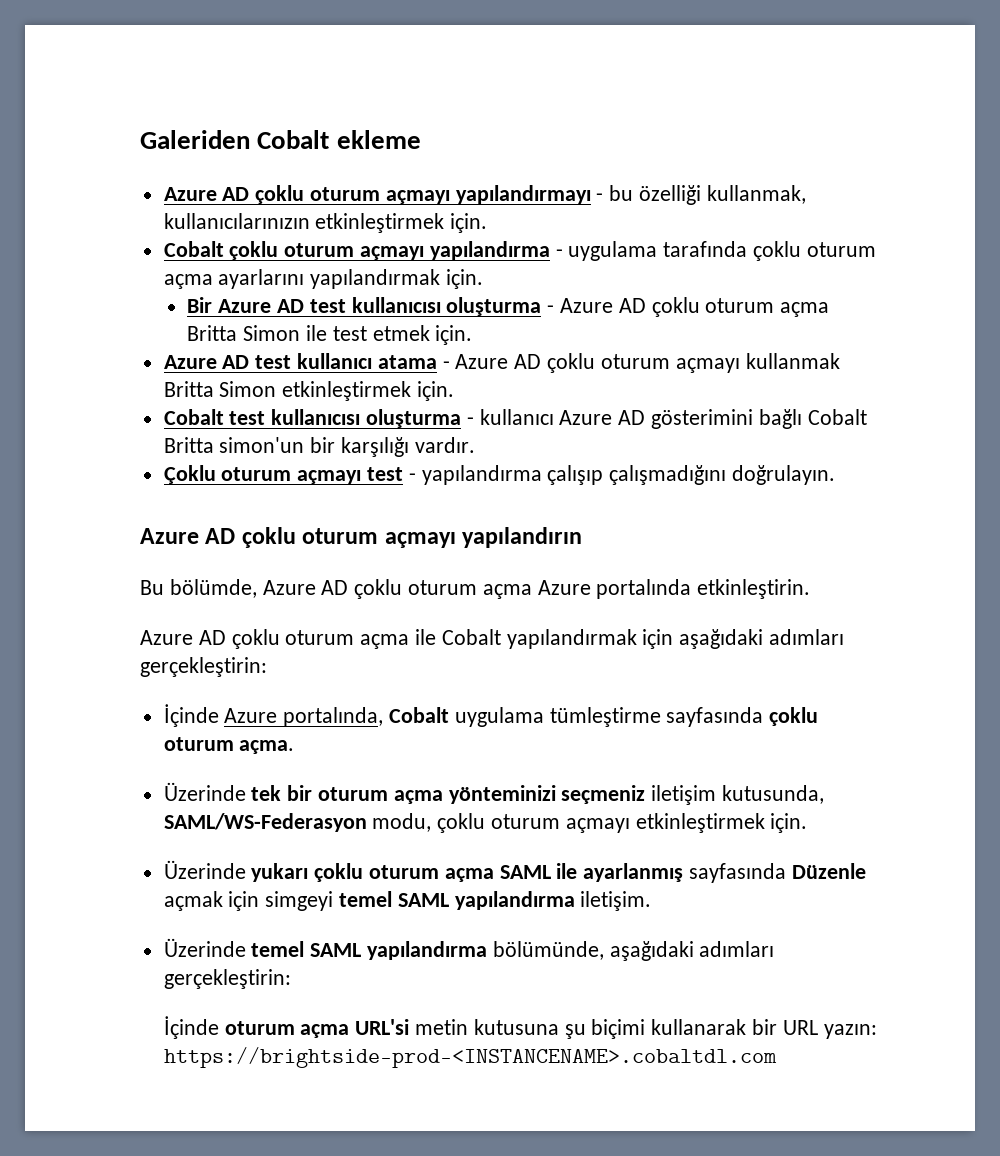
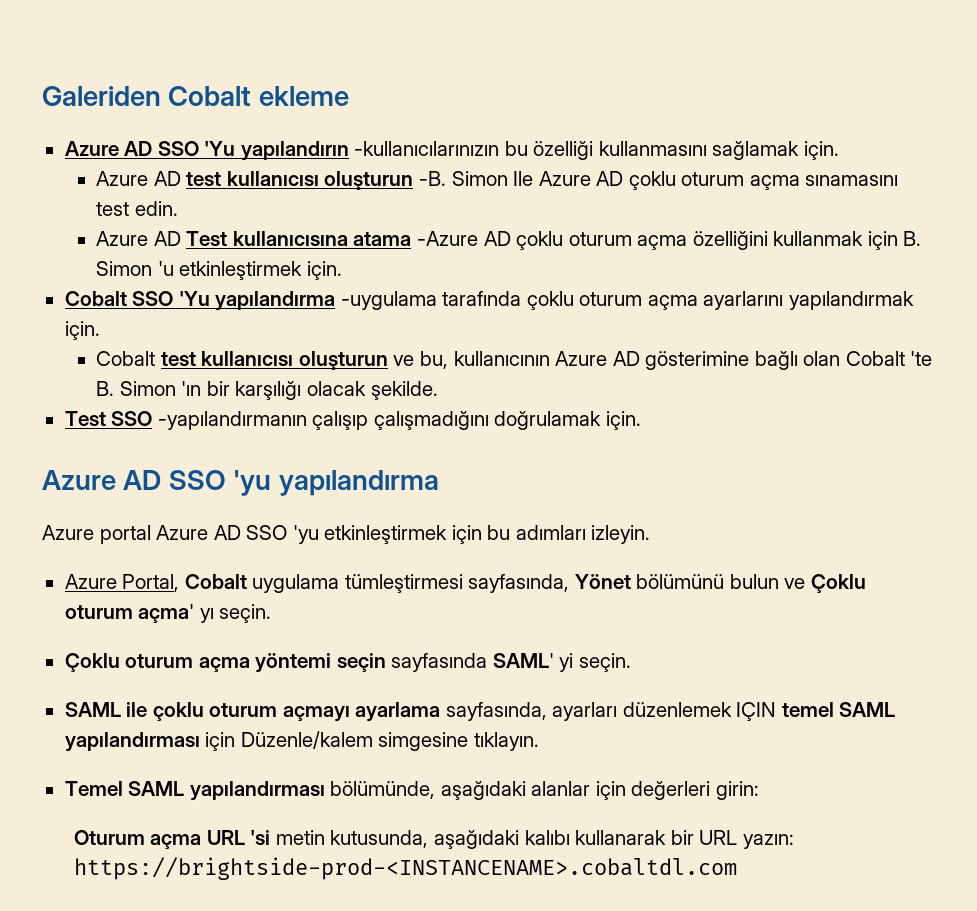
- Azure AD çoklu oturum açmayı yapılandırmayı - bu özelliği kullanmak, kullanıcılarınızın etkinleştirmek için.
- Cobalt çoklu oturum açmayı yapılandırma - uygulama tarafında çoklu oturum açma ayarlarını yapılandırmak için.
+ Azure AD SSO 'Yu yapılandırın -kullanıcılarınızın bu özelliği kullanmasını sağlamak için.
+ Azure AD test kullanıcısı oluşturun -B. Simon Ile Azure AD çoklu oturum açma sınamasını test edin.
+ Azure AD Test kullanıcısına atama -Azure AD çoklu oturum açma özelliğini kullanmak için B. Simon 'u etkinleştirmek için.
+ Cobalt SSO 'Yu yapılandırma -uygulama tarafında çoklu oturum açma ayarlarını yapılandırmak için.
- Bir Azure AD test kullanıcısı oluşturma - Azure AD çoklu oturum açma Britta Simon ile test etmek için.
- Azure AD test kullanıcı atama - Azure AD çoklu oturum açmayı kullanmak Britta Simon etkinleştirmek için.
- Cobalt test kullanıcısı oluşturma - kullanıcı Azure AD gösterimini bağlı Cobalt Britta simon'un bir karşılığı vardır.
- Çoklu oturum açmayı test - yapılandırma çalışıp çalışmadığını doğrulayın.
- Azure AD çoklu oturum açmayı yapılandırın
- Bu bölümde, Azure AD çoklu oturum açma Azure portalında etkinleştirin.
- Azure AD çoklu oturum açma ile Cobalt yapılandırmak için aşağıdaki adımları gerçekleştirin:
- İçinde Azure portalında, Cobalt uygulama tümleştirme sayfasında çoklu oturum açma.
- Üzerinde tek bir oturum açma yönteminizi seçmeniz iletişim kutusunda, SAML/WS-Federasyon modu, çoklu oturum açmayı etkinleştirmek için.
- Üzerinde yukarı çoklu oturum açma SAML ile ayarlanmış sayfasında Düzenle açmak için simgeyi temel SAML yapılandırma iletişim.
- Üzerinde temel SAML yapılandırma bölümünde, aşağıdaki adımları gerçekleştirin:
- İçinde oturum açma URL'si metin kutusuna şu biçimi kullanarak bir URL yazın: https://brightside-prod-<INSTANCENAME>.cobaltdl.com
+ Cobalt test kullanıcısı oluşturun ve bu, kullanıcının Azure AD gösterimine bağlı olan Cobalt 'te B. Simon 'ın bir karşılığı olacak şekilde.
+ Test SSO -yapılandırmanın çalışıp çalışmadığını doğrulamak için.
+ Azure AD SSO 'yu yapılandırma
+ Azure portal Azure AD SSO 'yu etkinleştirmek için bu adımları izleyin.
+ Azure Portal, Cobalt uygulama tümleştirmesi sayfasında, Yönet bölümünü bulun ve Çoklu oturum açma' yı seçin.
+ Çoklu oturum açma yöntemi seçin sayfasında SAML' yi seçin.
+ SAML ile çoklu oturum açmayı ayarlama sayfasında, ayarları düzenlemek IÇIN temel SAML yapılandırması için Düzenle/kalem simgesine tıklayın.
+ Temel SAML yapılandırması bölümünde, aşağıdaki alanlar için değerleri girin:
+ Oturum açma URL 'si metin kutusunda, aşağıdaki kalıbı kullanarak bir URL yazın: https://brightside-prod-<INSTANCENAME>.cobaltdl.com

